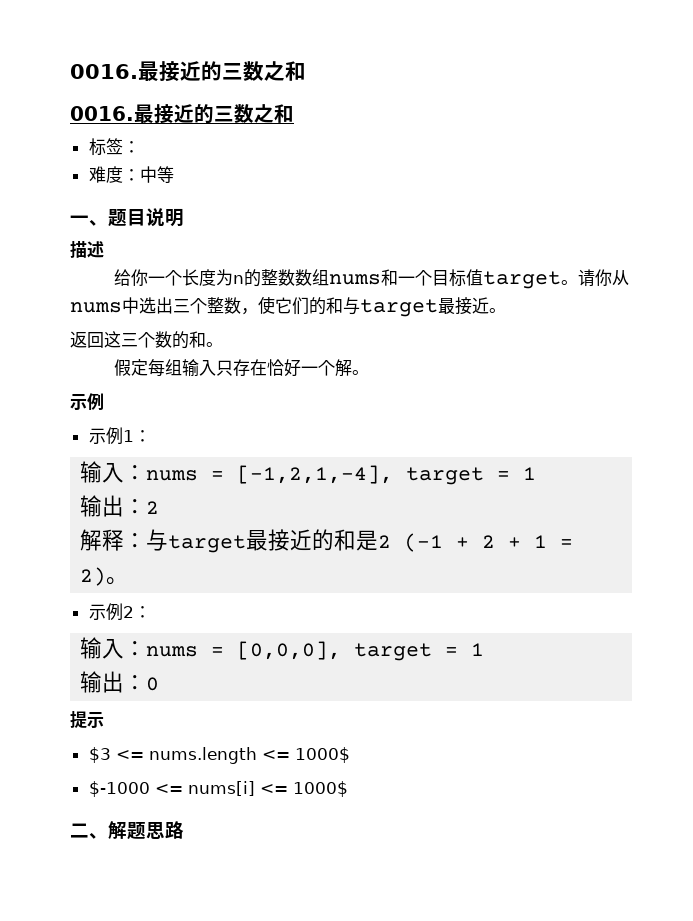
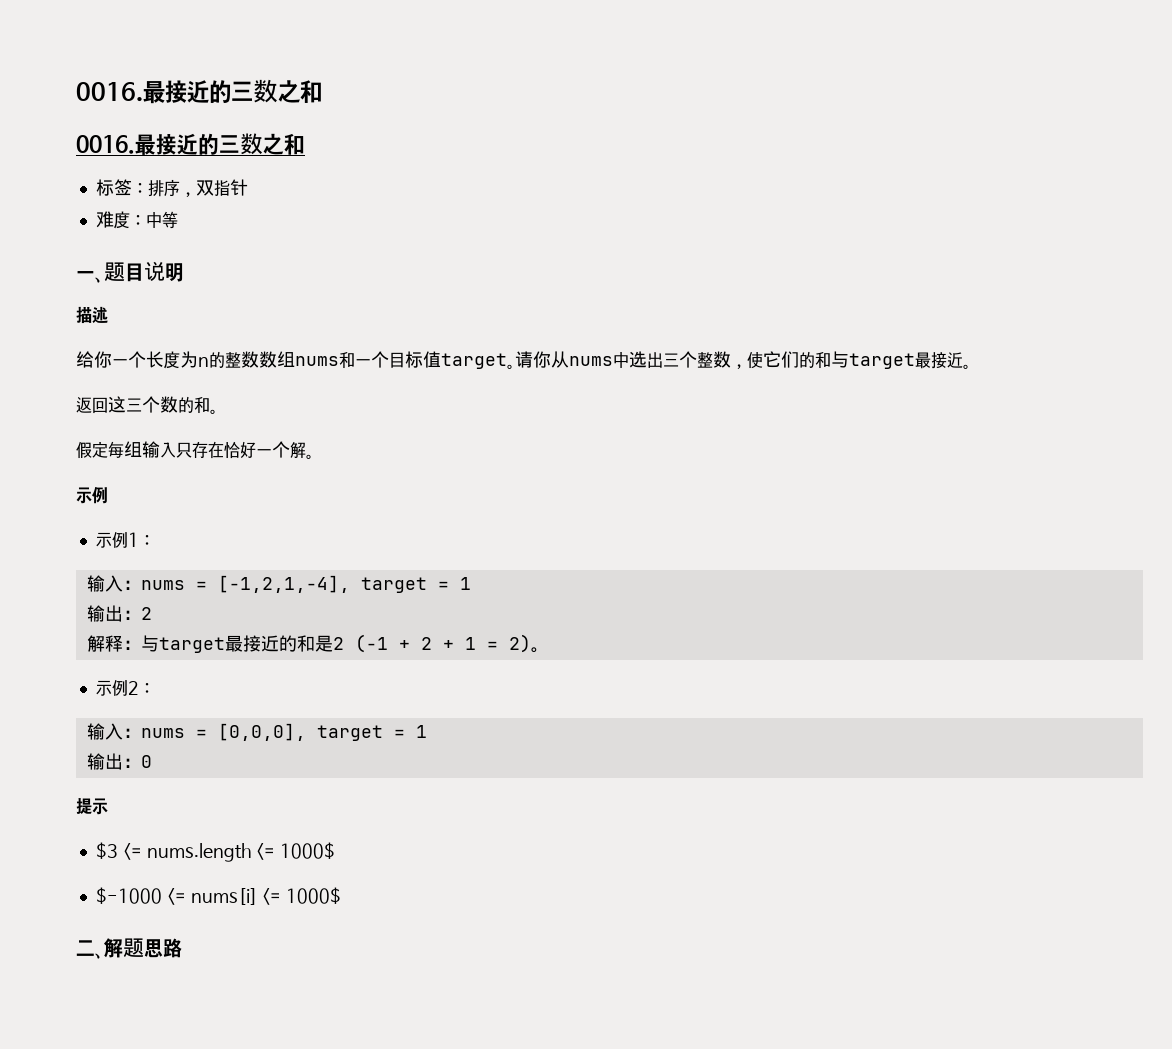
- 标签：
+ 标签：排序，双指针

